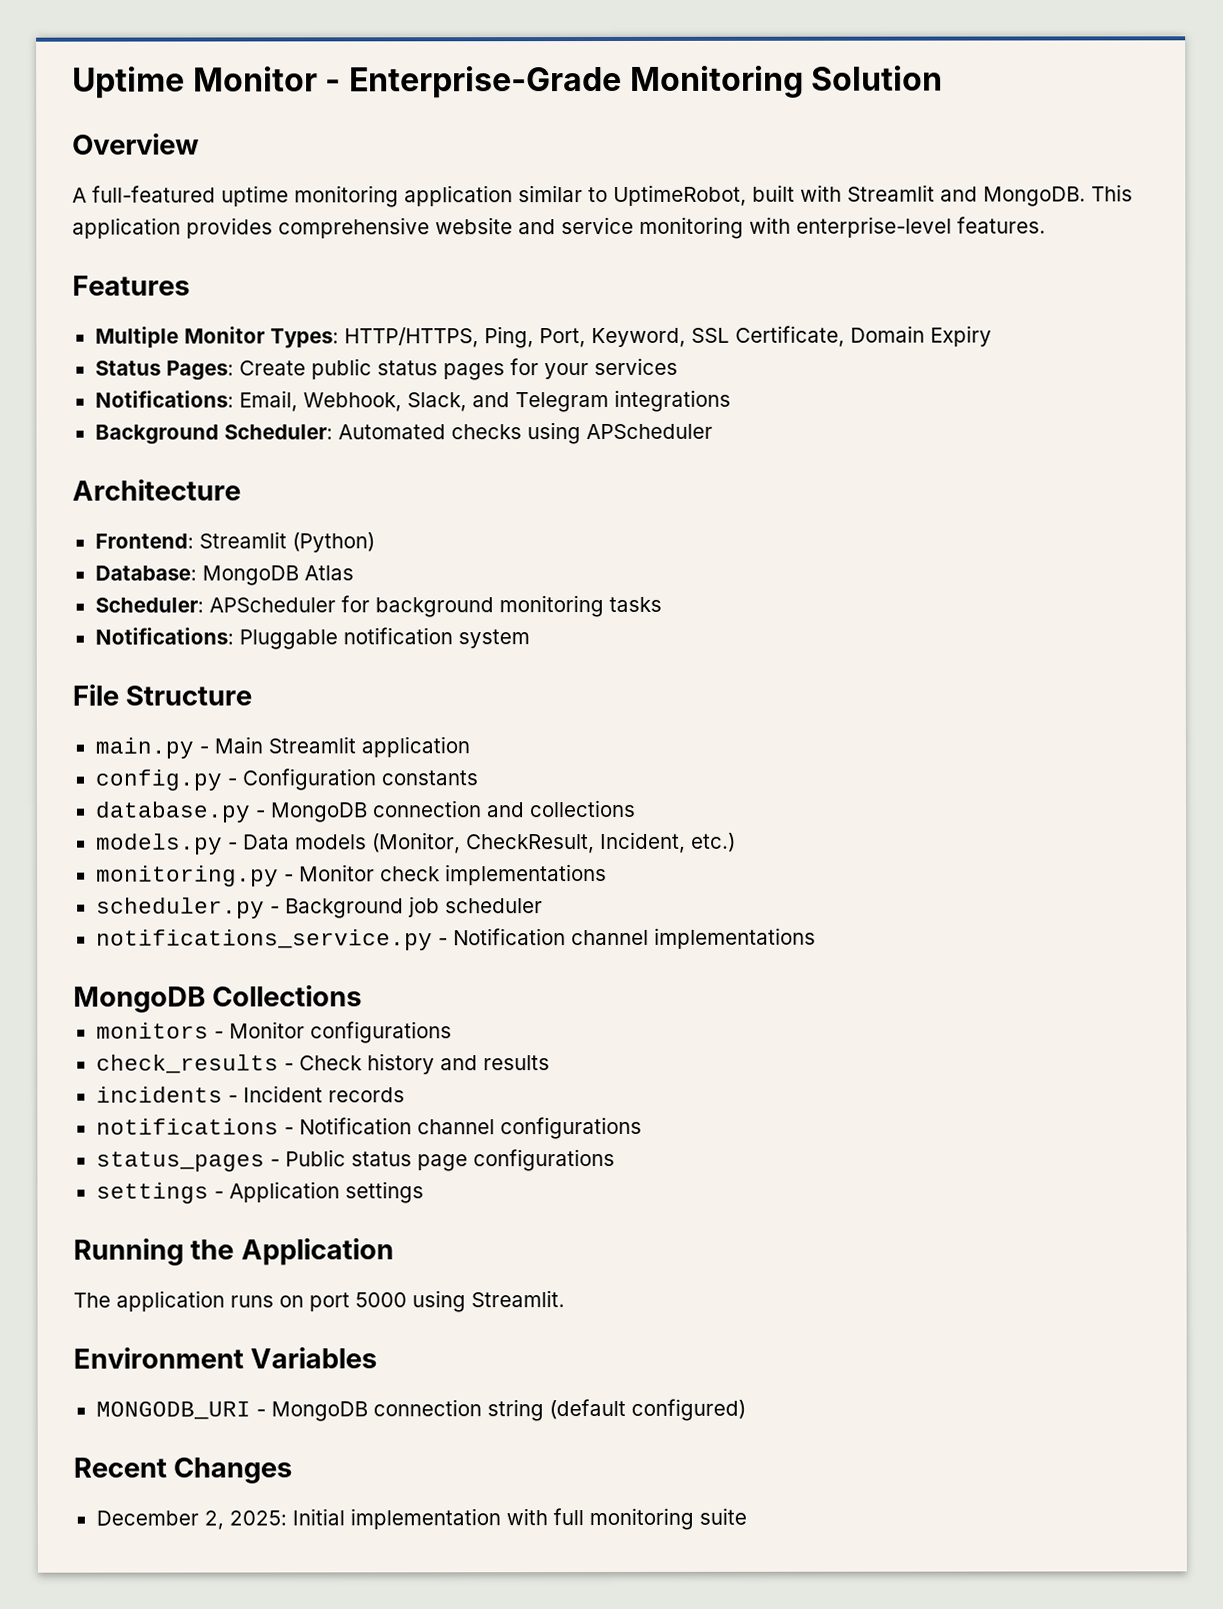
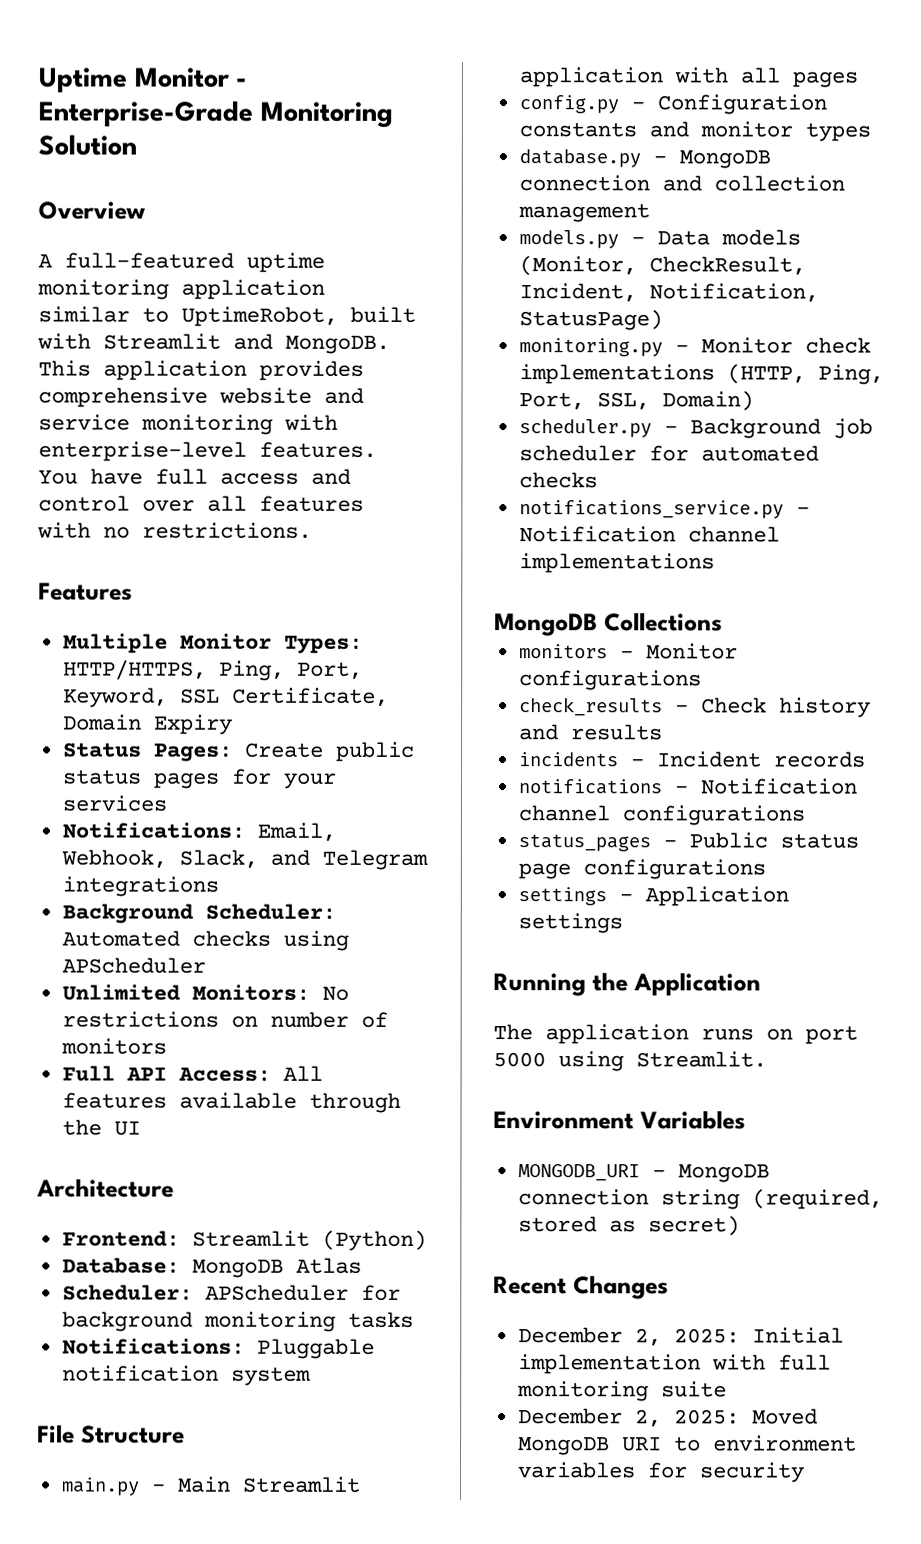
+ You have full access and control over all features with no restrictions.
+ Unlimited Monitors: No restrictions on number of monitors
+ Full API Access: All features available through the UI
- main.py - Main Streamlit application
+ main.py - Main Streamlit application with all pages
- config.py - Configuration constants
+ config.py - Configuration constants and monitor types
- database.py - MongoDB connection and collections
+ database.py - MongoDB connection and collection management
- models.py - Data models (Monitor, CheckResult, Incident, etc.)
+ models.py - Data models (Monitor, CheckResult, Incident, Notification, StatusPage)
- monitoring.py - Monitor check implementations
+ monitoring.py - Monitor check implementations (HTTP, Ping, Port, SSL, Domain)
- scheduler.py - Background job scheduler
+ scheduler.py - Background job scheduler for automated checks
- MONGODB_URI - MongoDB connection string (default configured)
+ MONGODB_URI - MongoDB connection string (required, stored as secret)
+ December 2, 2025: Moved MongoDB URI to environment variables for security

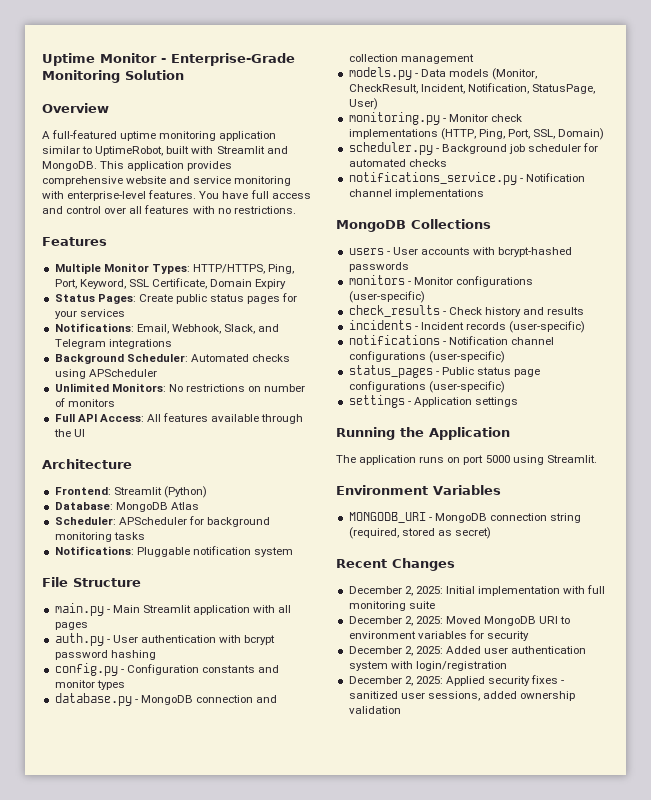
+ auth.py - User authentication with bcrypt password hashing
- models.py - Data models (Monitor, CheckResult, Incident, Notification, StatusPage)
+ models.py - Data models (Monitor, CheckResult, Incident, Notification, StatusPage, User)
+ users - User accounts with bcrypt-hashed passwords
- monitors - Monitor configurations
+ monitors - Monitor configurations (user-specific)
- incidents - Incident records
+ incidents - Incident records (user-specific)
- notifications - Notification channel configurations
+ notifications - Notification channel configurations (user-specific)
- status_pages - Public status page configurations
+ status_pages - Public status page configurations (user-specific)
+ December 2, 2025: Added user authentication system with login/registration
+ December 2, 2025: Applied security fixes - sanitized user sessions, added ownership validation

